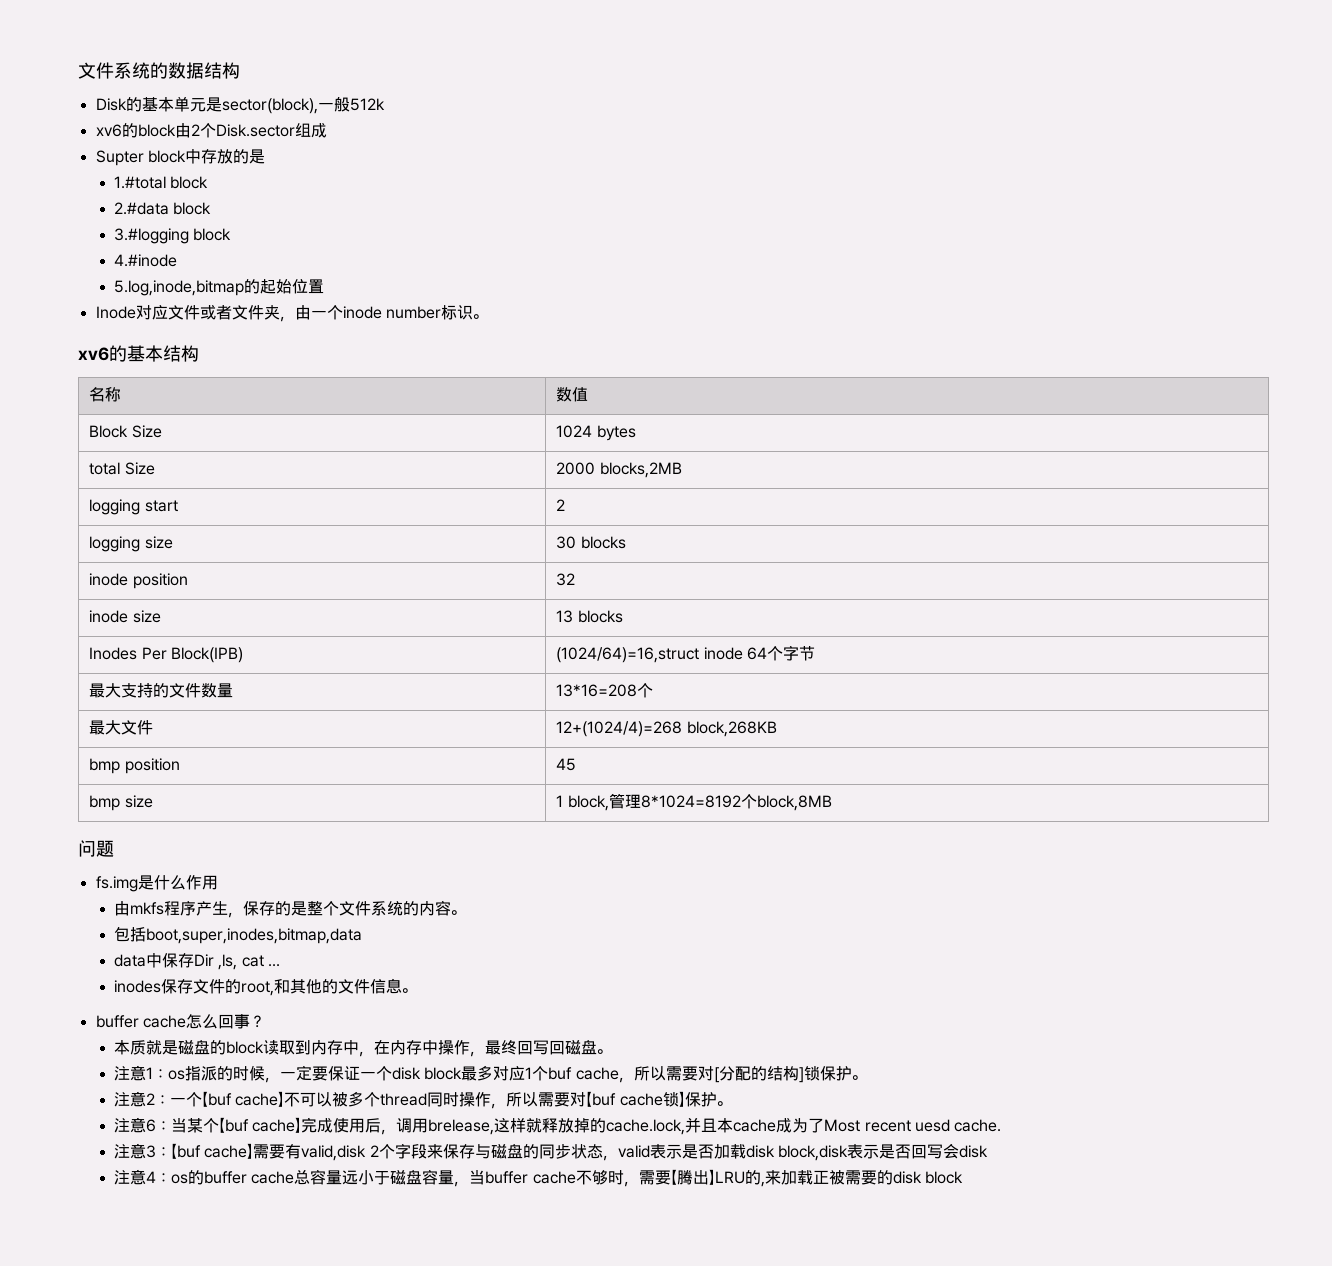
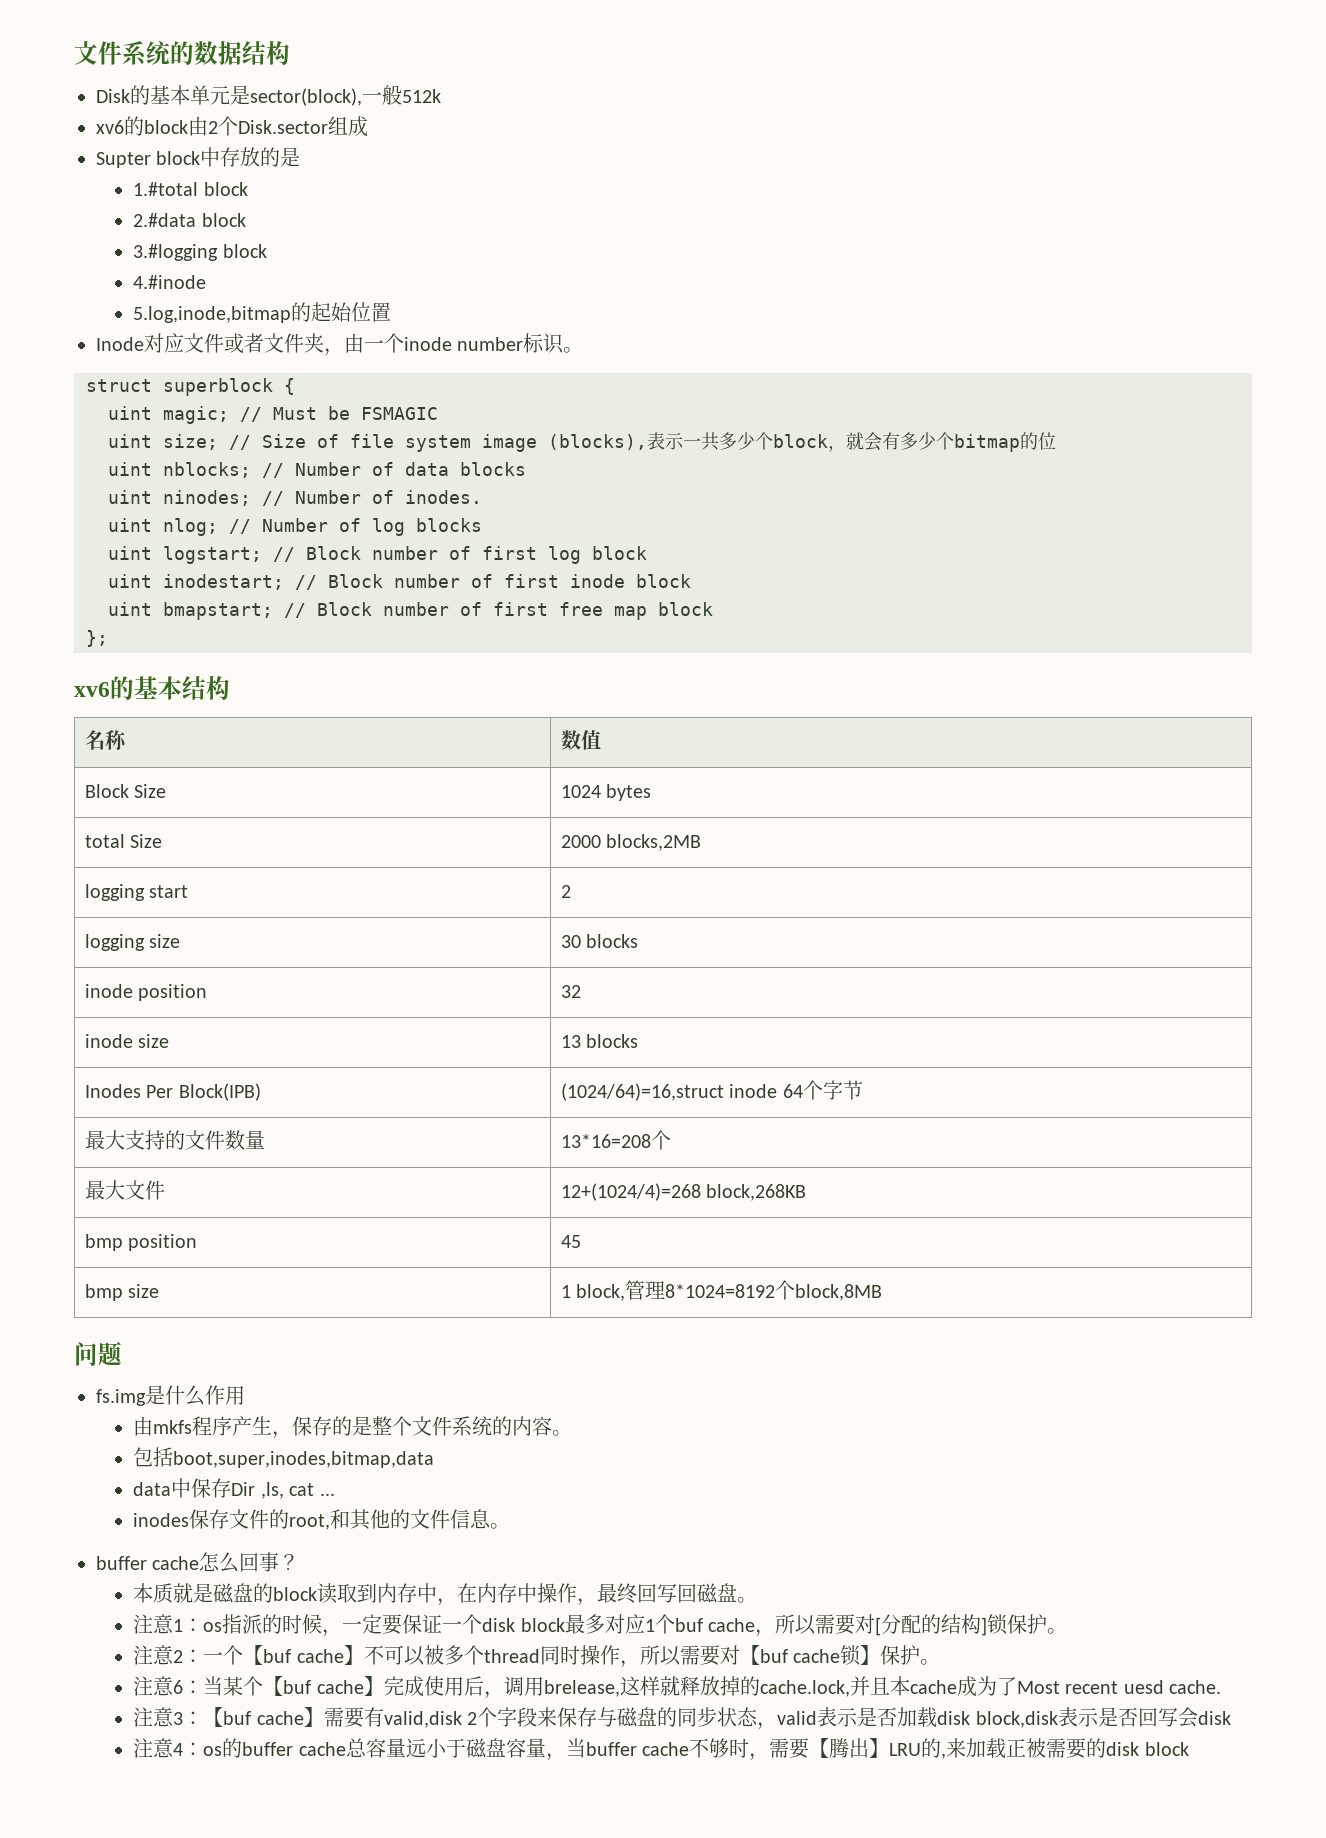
+ struct superblock {
+ uint magic; // Must be FSMAGIC
+ uint size; // Size of file system image (blocks),表示一共多少个block，就会有多少个bitmap的位
+ uint nblocks; // Number of data blocks
+ uint ninodes; // Number of inodes.
+ uint nlog; // Number of log blocks
+ uint logstart; // Block number of first log block
+ uint inodestart; // Block number of first inode block
+ uint bmapstart; // Block number of first free map block
+ };

